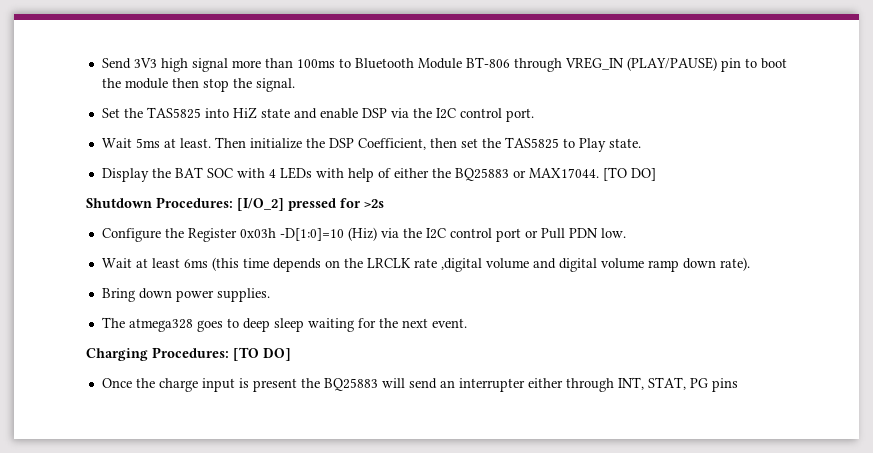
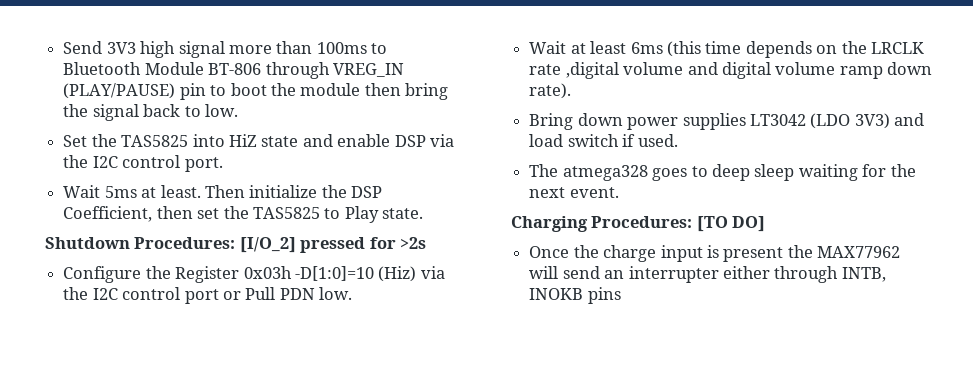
- Send 3V3 high signal more than 100ms to Bluetooth Module BT-806 through VREG_IN (PLAY/PAUSE) pin to boot the module then stop the signal.
+ Send 3V3 high signal more than 100ms to Bluetooth Module BT-806 through VREG_IN (PLAY/PAUSE) pin to boot the module then bring the signal back to low.
- Display the BAT SOC with 4 LEDs with help of either the BQ25883 or MAX17044. [TO DO]
- Bring down power supplies.
+ Bring down power supplies LT3042 (LDO 3V3) and load switch if used.
- Once the charge input is present the BQ25883 will send an interrupter either through INT, STAT, PG pins
+ Once the charge input is present the MAX77962 will send an interrupter either through INTB, INOKB pins

